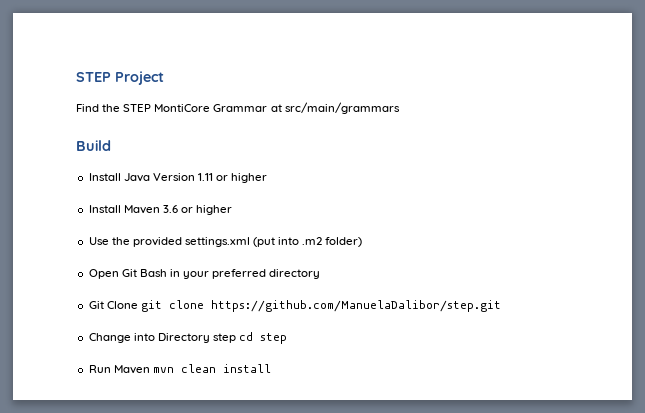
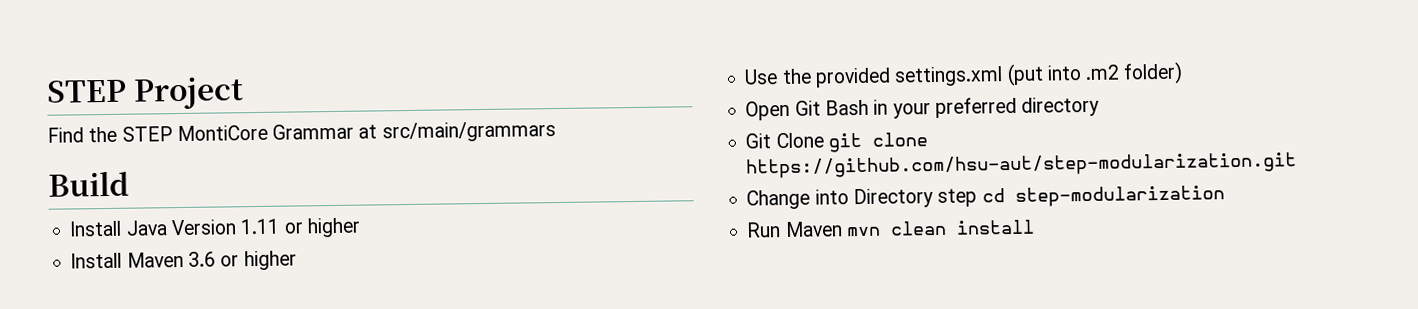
- Git Clone git clone https://github.com/ManuelaDalibor/step.git
+ Git Clone git clone https://github.com/hsu-aut/step-modularization.git
- Change into Directory step cd step
+ Change into Directory step cd step-modularization

